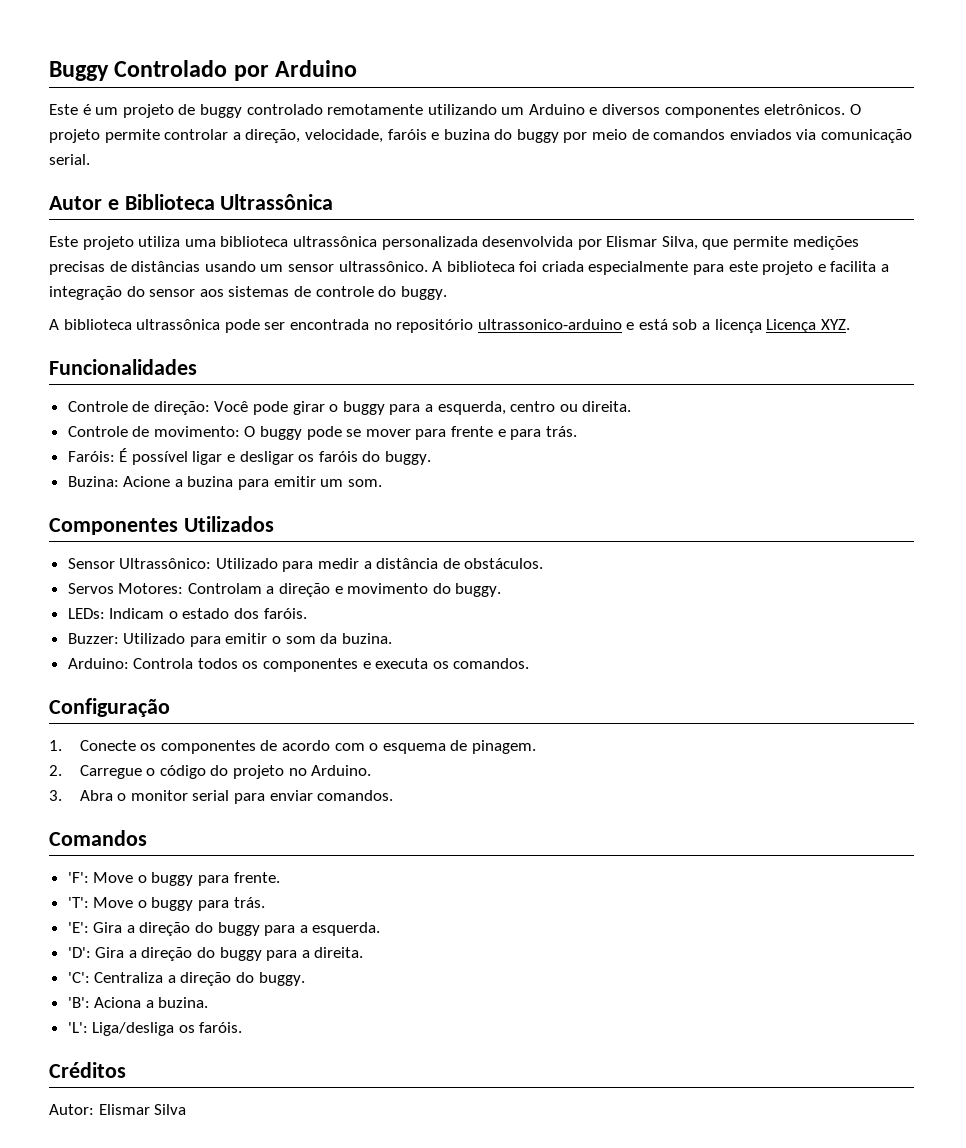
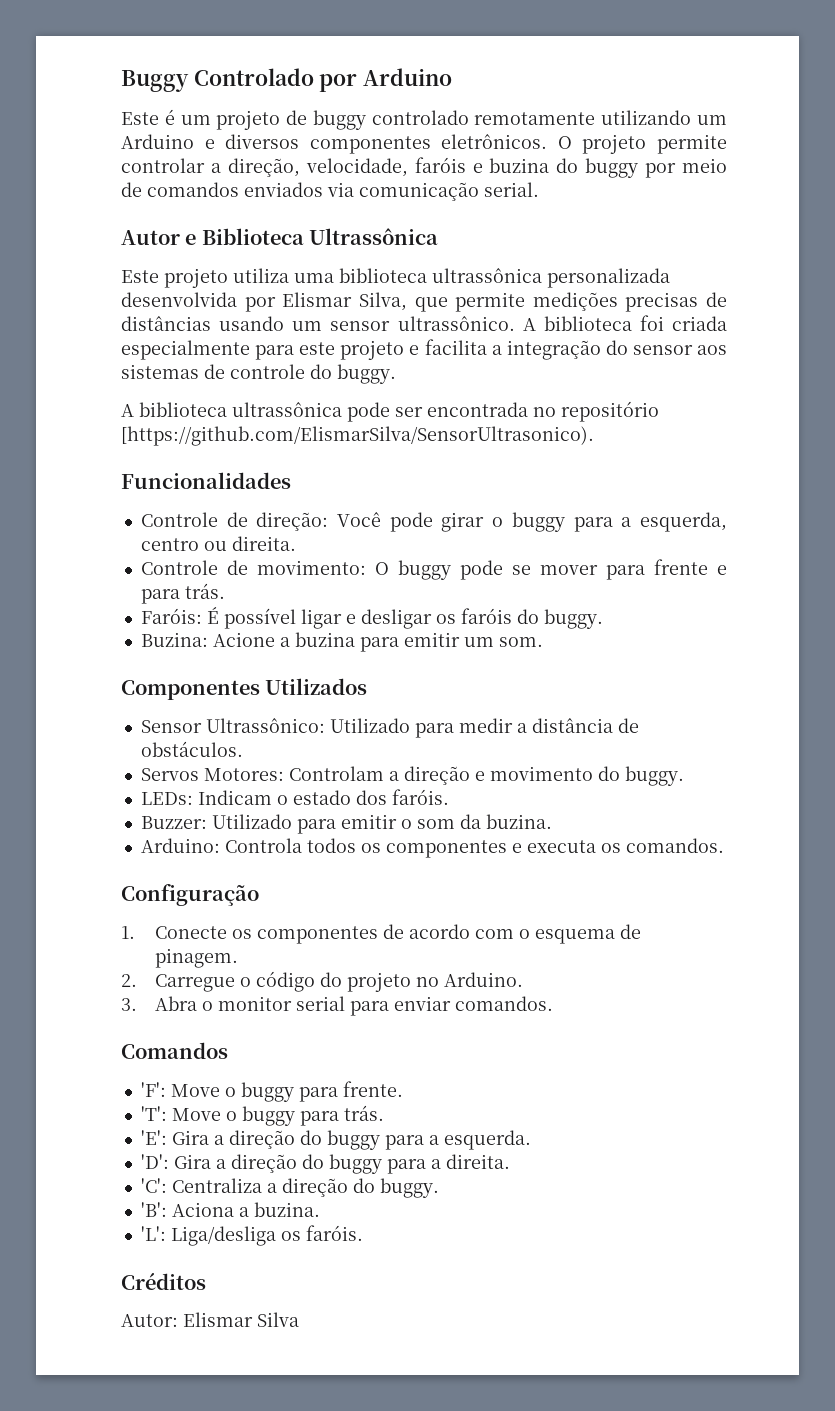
- A biblioteca ultrassônica pode ser encontrada no repositório ultrassonico-arduino e está sob a licença Licença XYZ.
+ A biblioteca ultrassônica pode ser encontrada no repositório [https://github.com/ElismarSilva/SensorUltrasonico).

